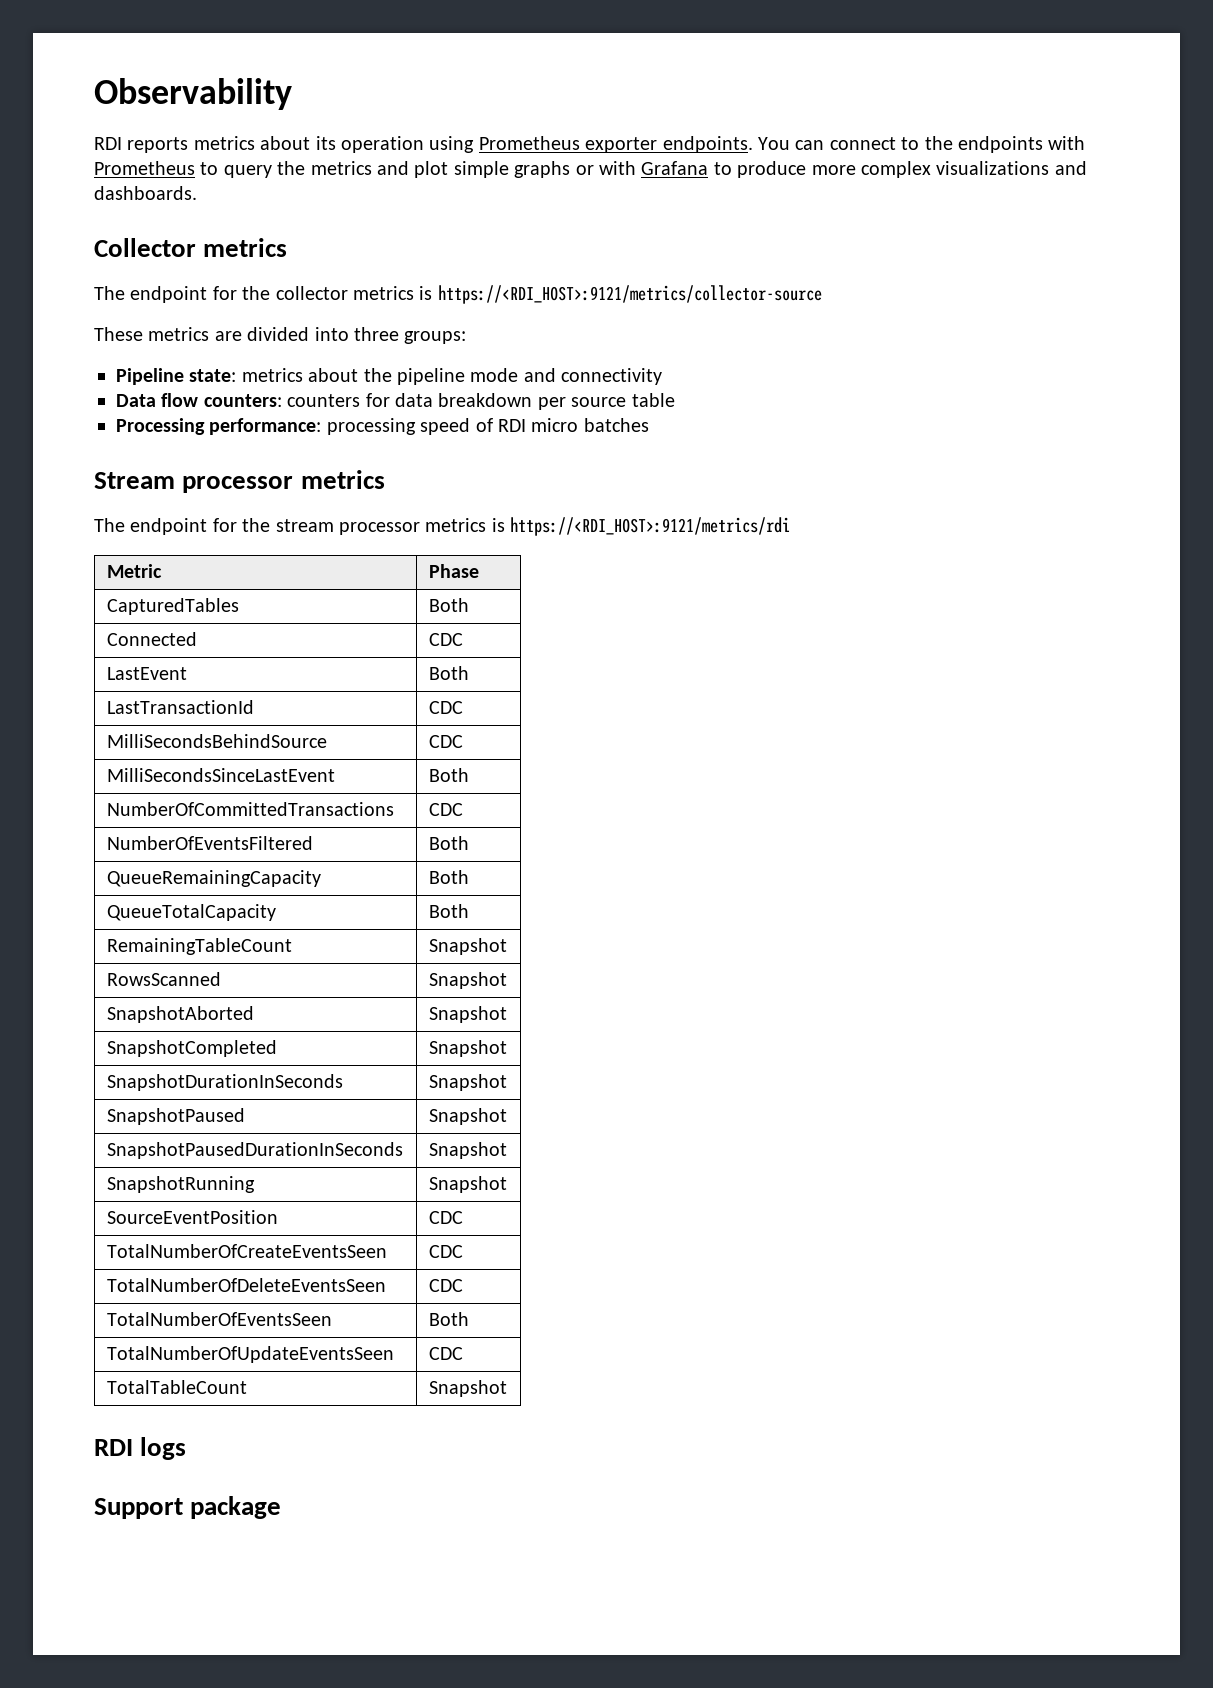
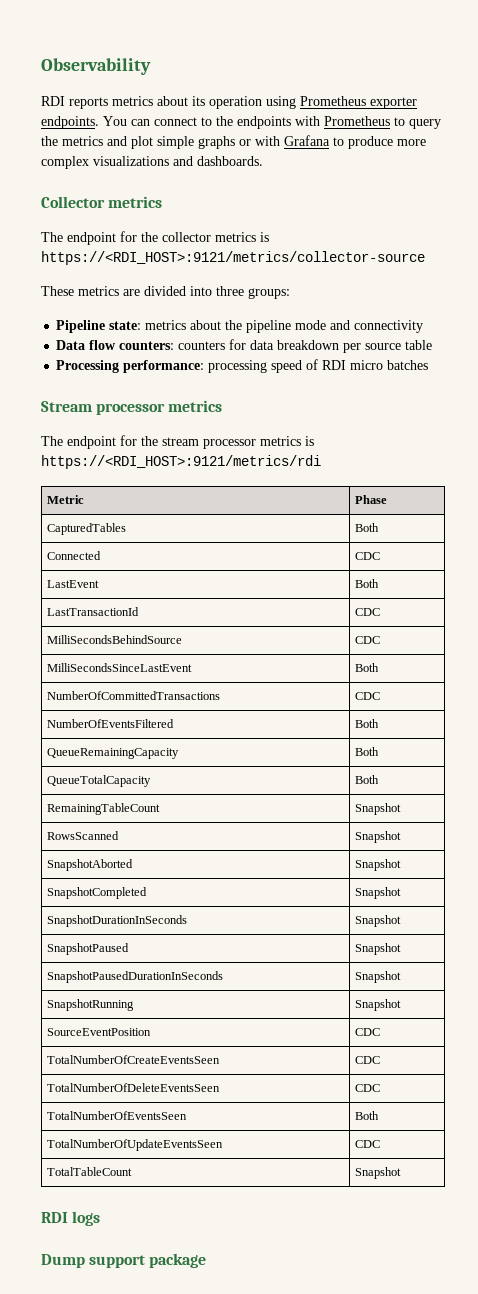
- Support package
+ Dump support package

